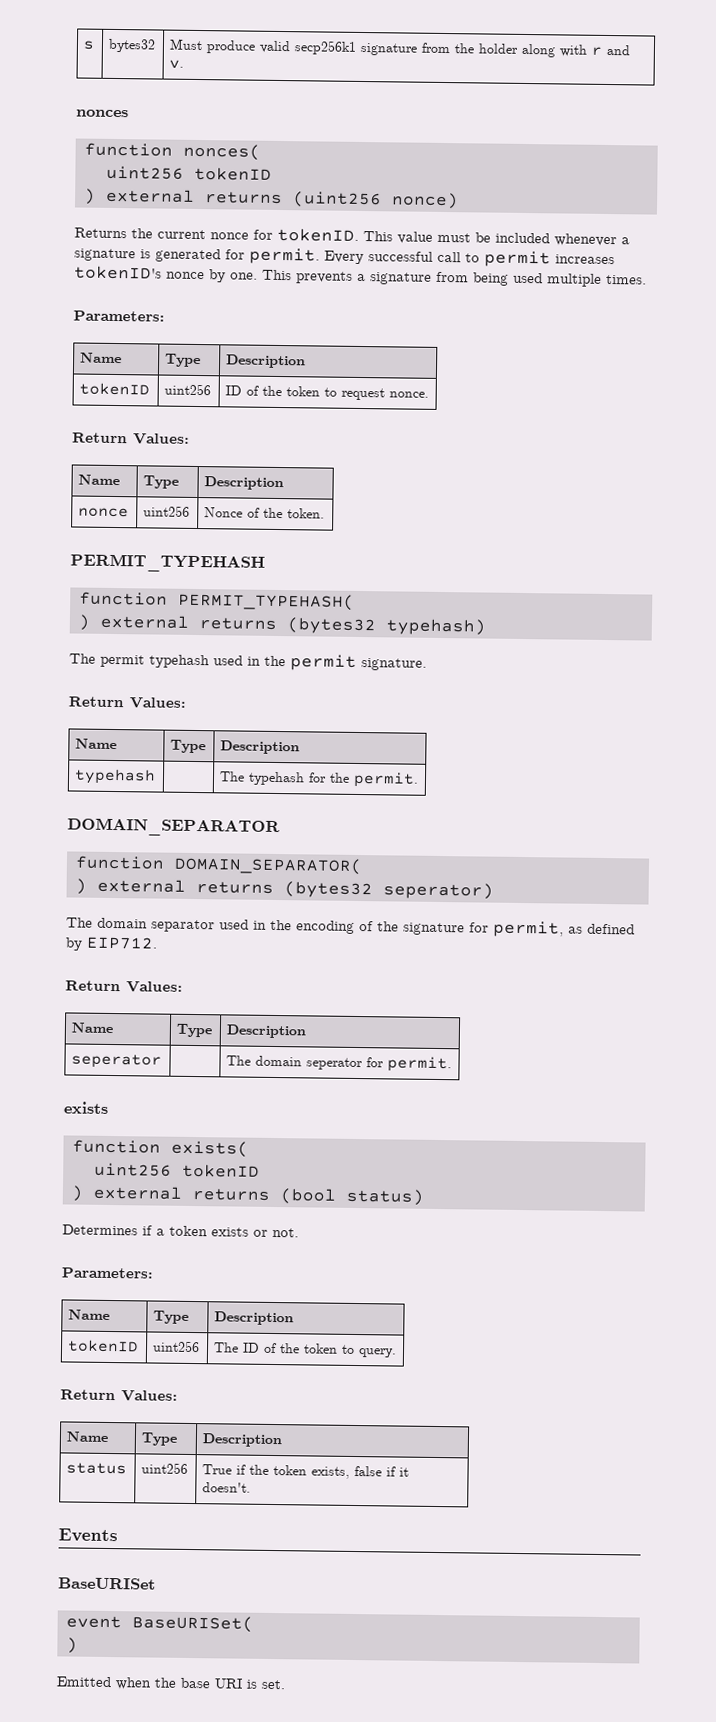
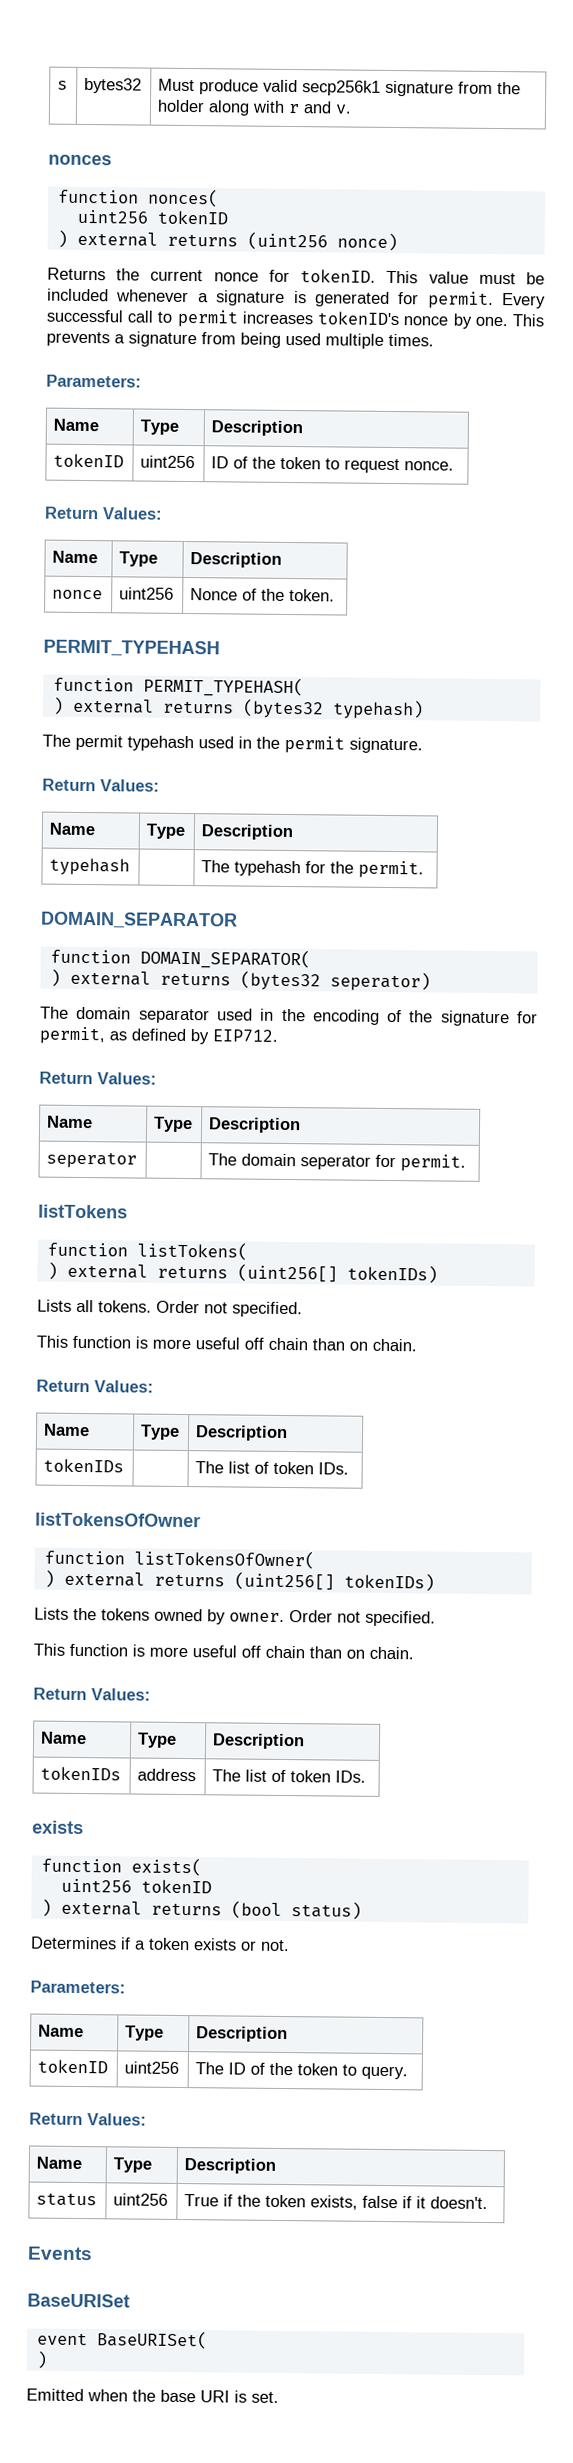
+ listTokens
+ function listTokens(
+ ) external returns (uint256[] tokenIDs)
+ Lists all tokens. Order not specified.
+ This function is more useful off chain than on chain.
+ Return Values:
+ Name | Type | Description
+ tokenIDs | | The list of token IDs.
+ listTokensOfOwner
+ function listTokensOfOwner(
+ ) external returns (uint256[] tokenIDs)
+ Lists the tokens owned by owner. Order not specified.
+ This function is more useful off chain than on chain.
+ Return Values:
+ Name | Type | Description
+ tokenIDs | address | The list of token IDs.

